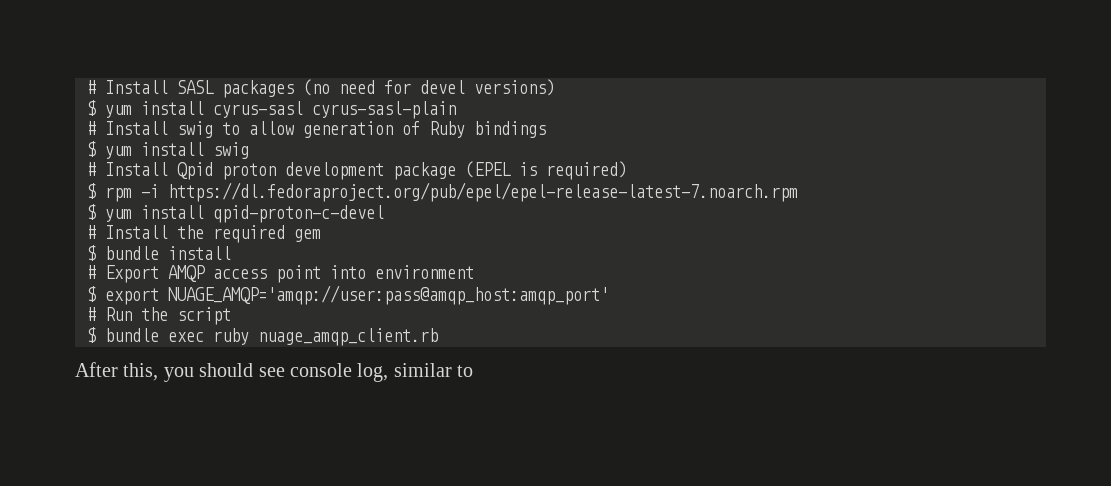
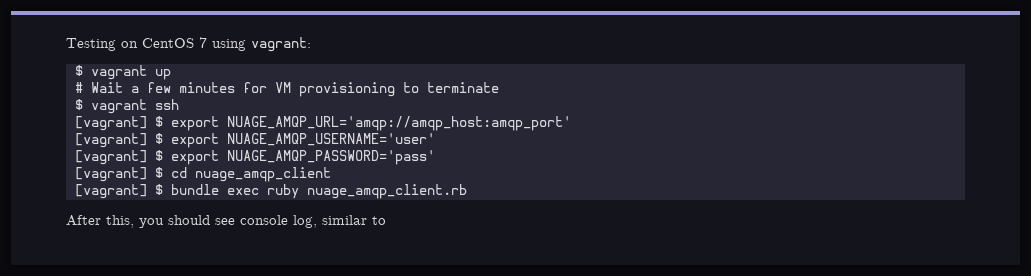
- # Install SASL packages (no need for devel versions)
- $ yum install cyrus-sasl cyrus-sasl-plain
- # Install swig to allow generation of Ruby bindings
- $ yum install swig
- # Install Qpid proton development package (EPEL is required)
- $ rpm -i https://dl.fedoraproject.org/pub/epel/epel-release-latest-7.noarch.rpm
- $ yum install qpid-proton-c-devel
- # Install the required gem
- $ bundle install
- # Export AMQP access point into environment
- $ export NUAGE_AMQP='amqp://user:pass@amqp_host:amqp_port'
- # Run the script
- $ bundle exec ruby nuage_amqp_client.rb
+ Testing on CentOS 7 using vagrant:
+ $ vagrant up
+ # Wait a few minutes for VM provisioning to terminate
+ $ vagrant ssh
+ [vagrant] $ export NUAGE_AMQP_URL='amqp://amqp_host:amqp_port'
+ [vagrant] $ export NUAGE_AMQP_USERNAME='user'
+ [vagrant] $ export NUAGE_AMQP_PASSWORD='pass'
+ [vagrant] $ cd nuage_amqp_client
+ [vagrant] $ bundle exec ruby nuage_amqp_client.rb

